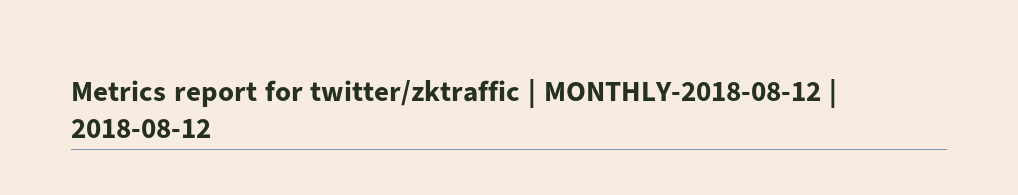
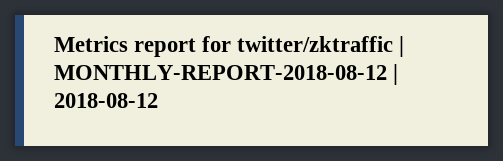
- Metrics report for twitter/zktraffic | MONTHLY-2018-08-12 | 2018-08-12
+ Metrics report for twitter/zktraffic | MONTHLY-REPORT-2018-08-12 | 2018-08-12

